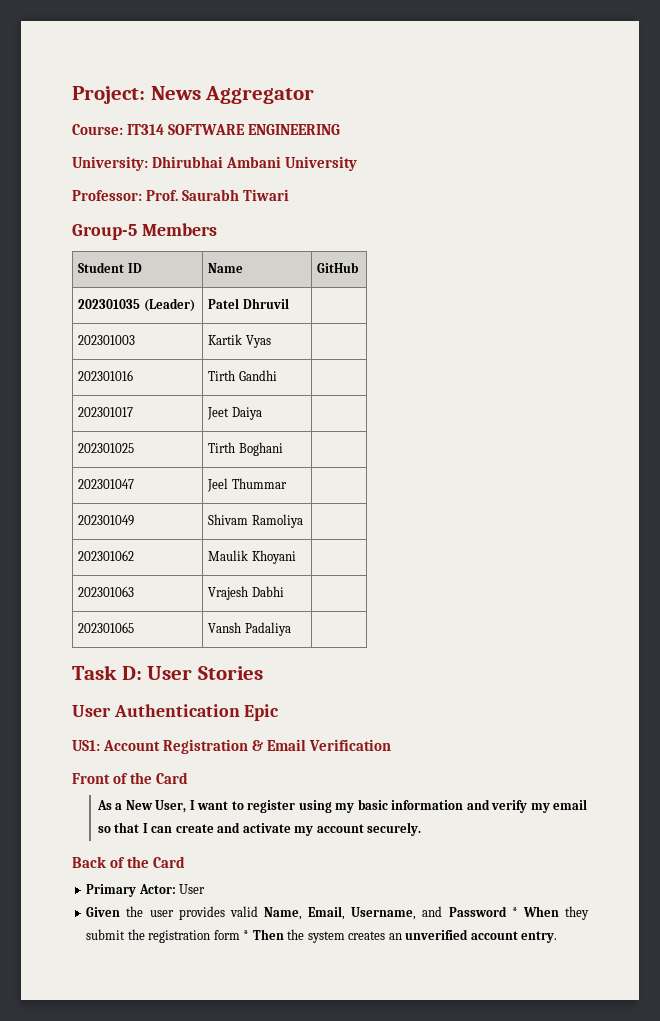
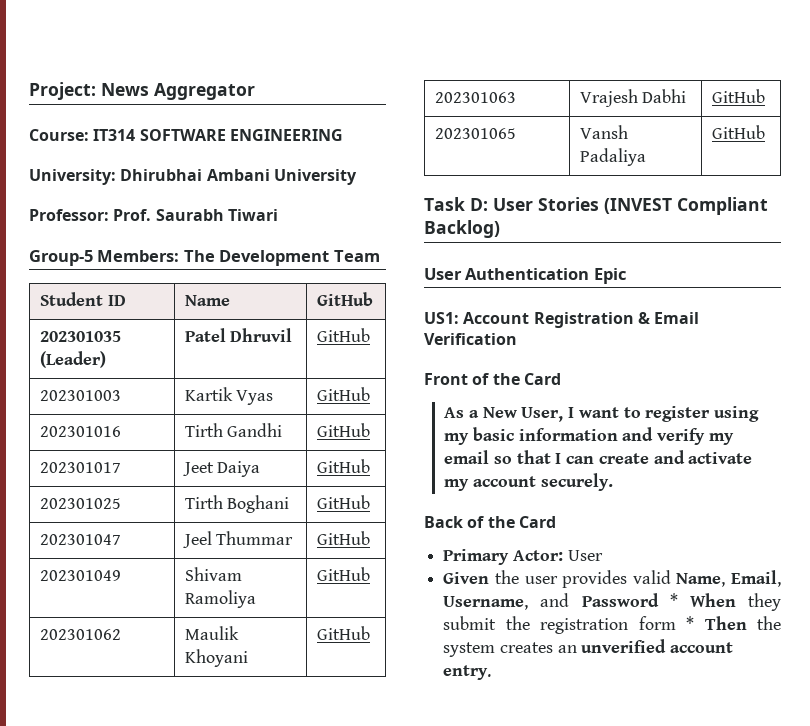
- Group-5 Members
+ Group-5 Members: The Development Team
- 202301035 (Leader) | Patel Dhruvil |
+ 202301035 (Leader) | Patel Dhruvil | GitHub
- 202301003 | Kartik Vyas |
+ 202301003 | Kartik Vyas | GitHub
- 202301016 | Tirth Gandhi |
+ 202301016 | Tirth Gandhi | GitHub
- 202301017 | Jeet Daiya |
+ 202301017 | Jeet Daiya | GitHub
- 202301025 | Tirth Boghani |
+ 202301025 | Tirth Boghani | GitHub
- 202301047 | Jeel Thummar |
+ 202301047 | Jeel Thummar | GitHub
- 202301049 | Shivam Ramoliya |
+ 202301049 | Shivam Ramoliya | GitHub
- 202301062 | Maulik Khoyani |
+ 202301062 | Maulik Khoyani | GitHub
- 202301063 | Vrajesh Dabhi |
+ 202301063 | Vrajesh Dabhi | GitHub
- 202301065 | Vansh Padaliya |
+ 202301065 | Vansh Padaliya | GitHub
- Task D: User Stories
+ Task D: User Stories (INVEST Compliant Backlog)

